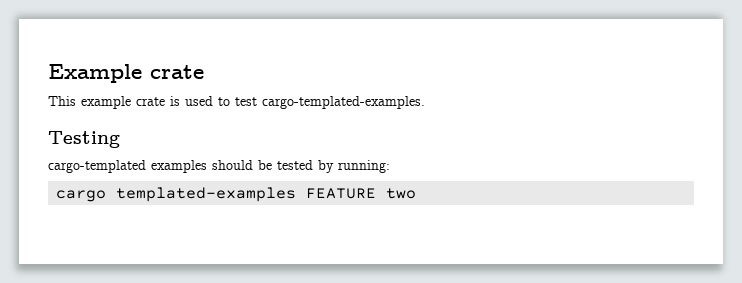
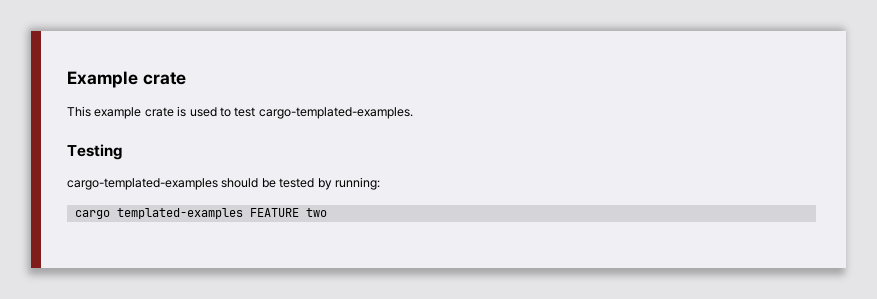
- cargo-templated examples should be tested by running:
+ cargo-templated-examples should be tested by running:

